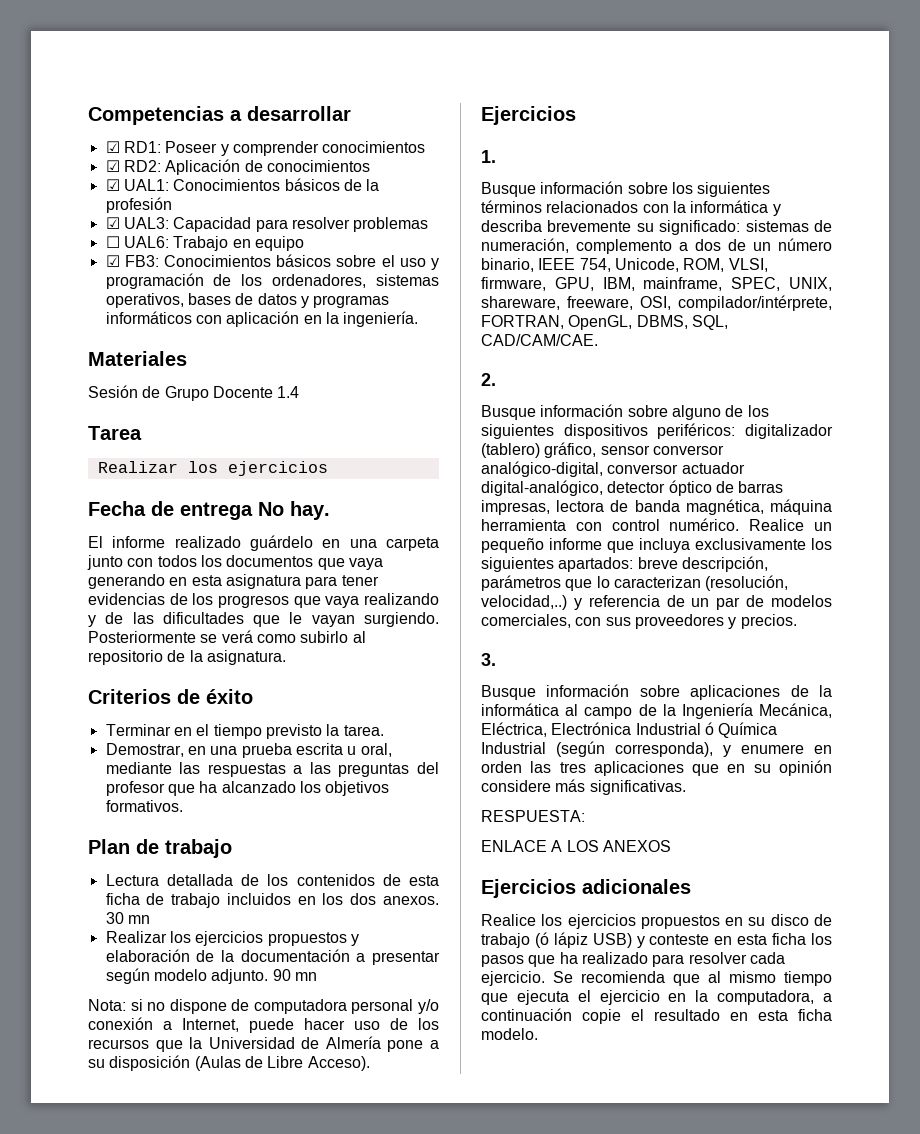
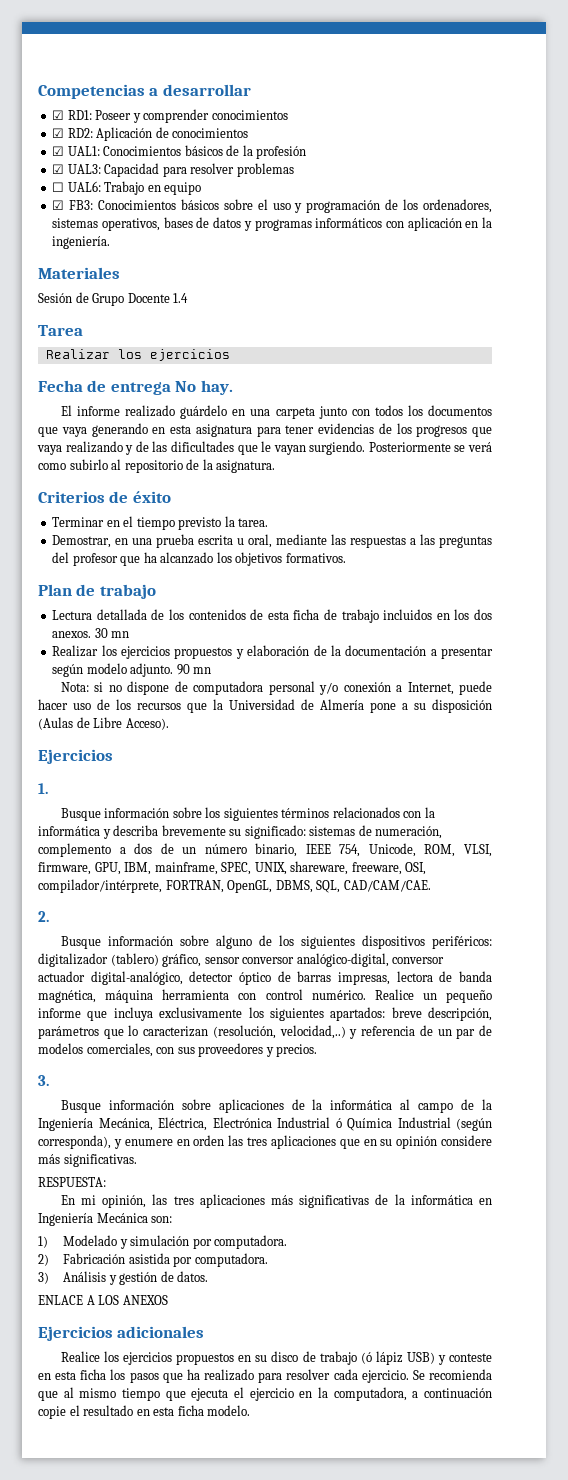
+ En mi opinión, las tres aplicaciones más significativas de la informática en Ingeniería Mecánica son:
+ 1) Modelado y simulación por computadora.
+ 2) Fabricación asistida por computadora.
+ 3) Análisis y gestión de datos.

